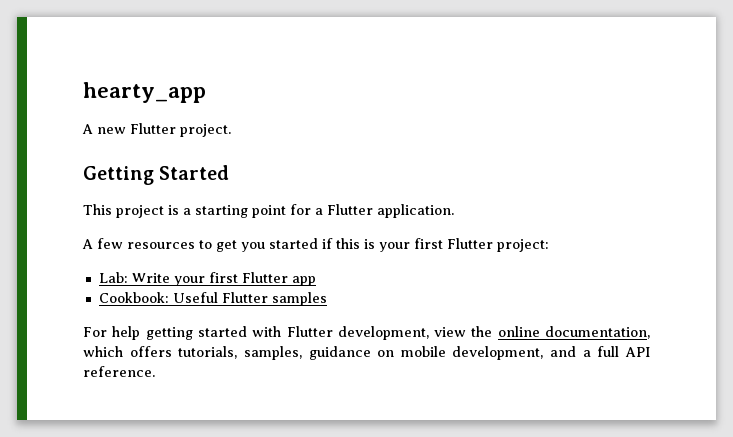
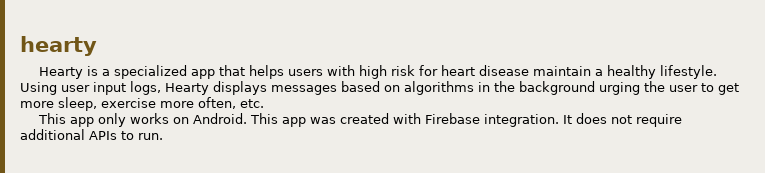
- hearty_app
- A new Flutter project.
- Getting Started
- This project is a starting point for a Flutter application.
- A few resources to get you started if this is your first Flutter project:
- Lab: Write your first Flutter app
- Cookbook: Useful Flutter samples
- For help getting started with Flutter development, view the online documentation, which offers tutorials, samples, guidance on mobile development, and a full API reference.
+ hearty
+ Hearty is a specialized app that helps users with high risk for heart disease maintain a healthy lifestyle. Using user input logs, Hearty displays messages based on algorithms in the background urging the user to get more sleep, exercise more often, etc.
+ This app only works on Android. This app was created with Firebase integration. It does not require additional APIs to run.

